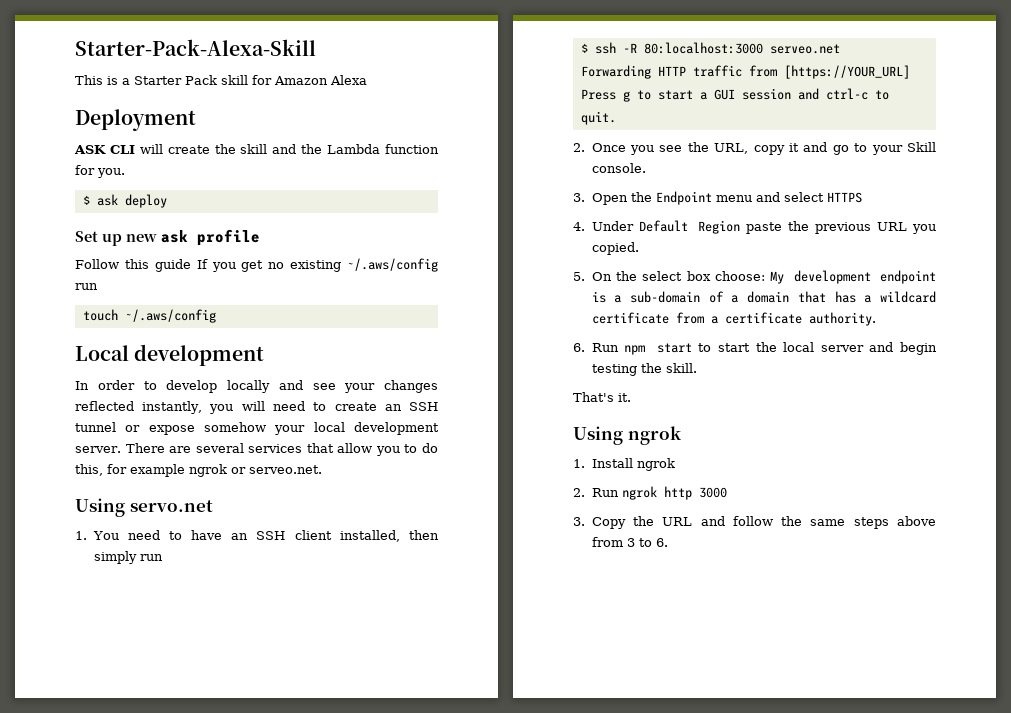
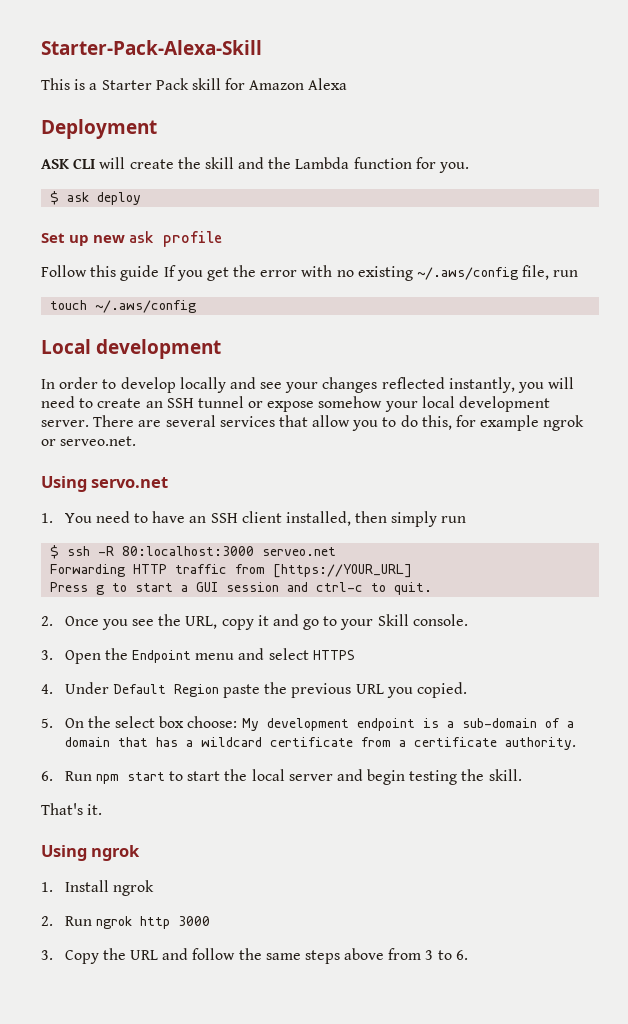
- Follow this guide If you get no existing ~/.aws/config run
+ Follow this guide If you get the error with no existing ~/.aws/config file, run

